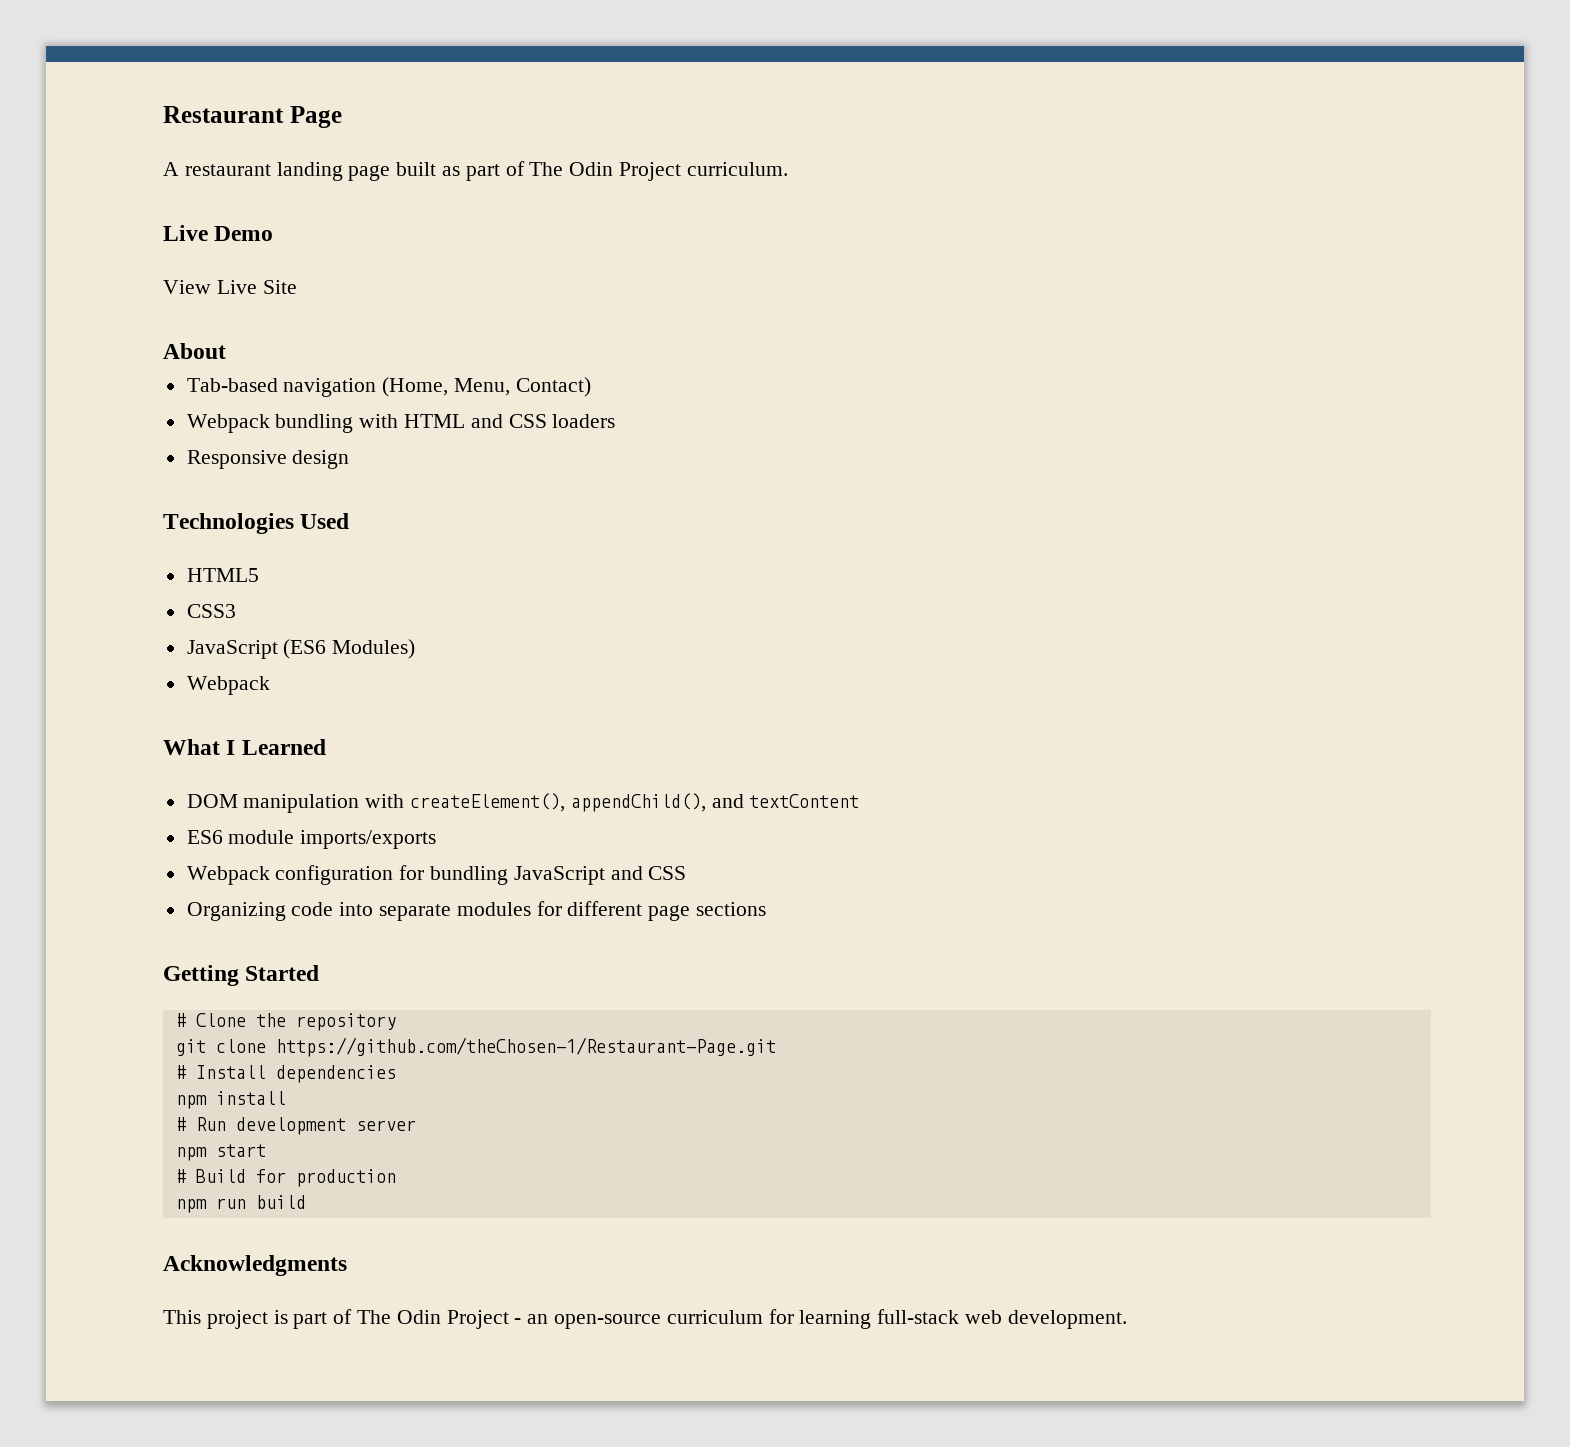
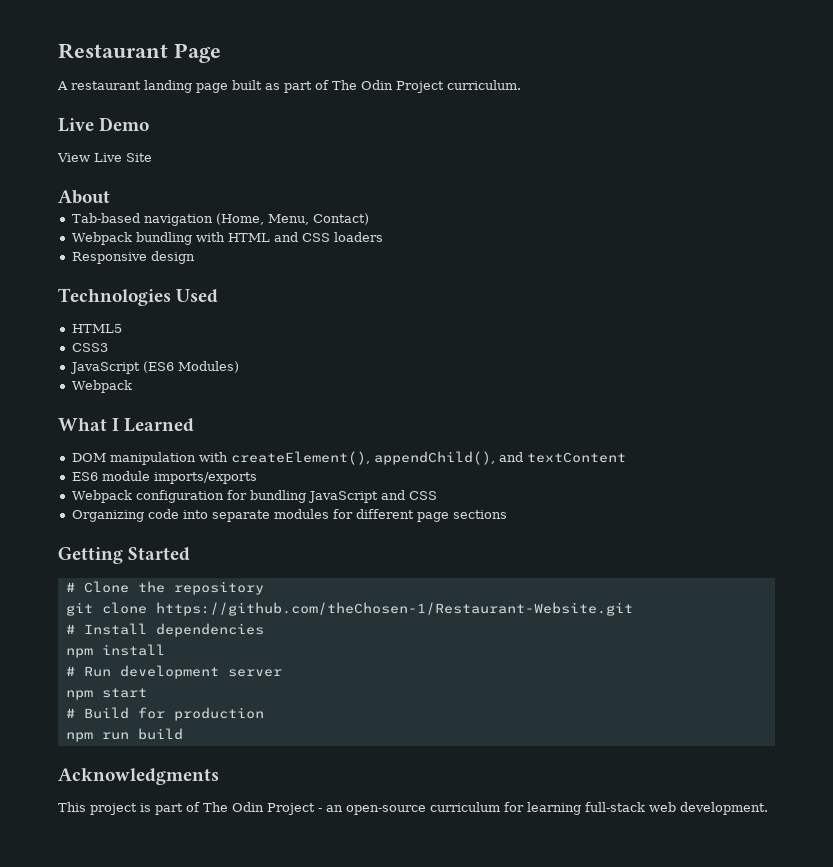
- git clone https://github.com/theChosen-1/Restaurant-Page.git
+ git clone https://github.com/theChosen-1/Restaurant-Website.git

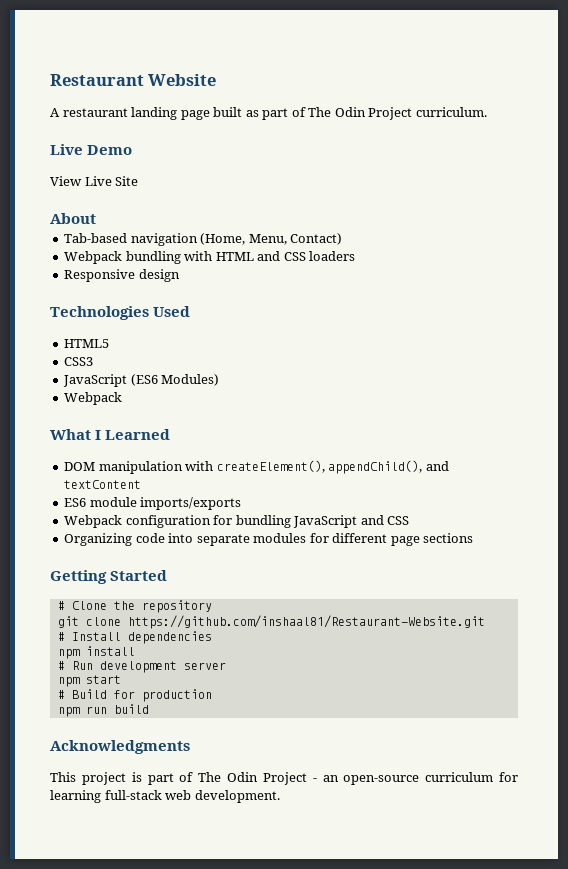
- Restaurant Page
+ Restaurant Website
- git clone https://github.com/theChosen-1/Restaurant-Website.git
+ git clone https://github.com/inshaal81/Restaurant-Website.git

